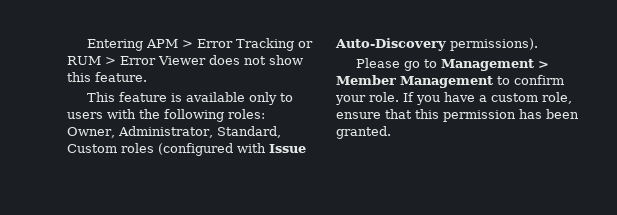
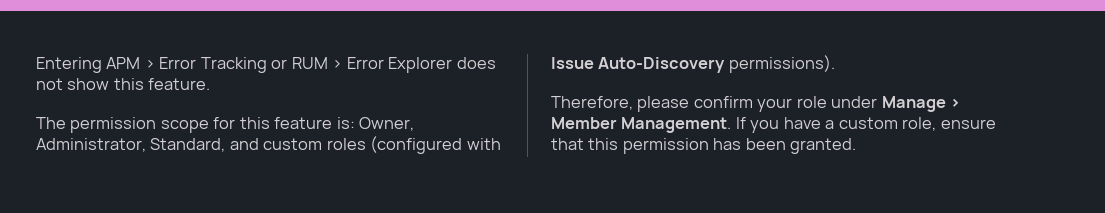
- Entering APM > Error Tracking or RUM > Error Viewer does not show this feature.
+ Entering APM > Error Tracking or RUM > Error Explorer does not show this feature.
- This feature is available only to users with the following roles: Owner, Administrator, Standard, Custom roles (configured with Issue Auto-Discovery permissions).
+ The permission scope for this feature is: Owner, Administrator, Standard, and custom roles (configured with Issue Auto-Discovery permissions).
- Please go to Management > Member Management to confirm your role.
+ Therefore, please confirm your role under Manage > Member Management.

